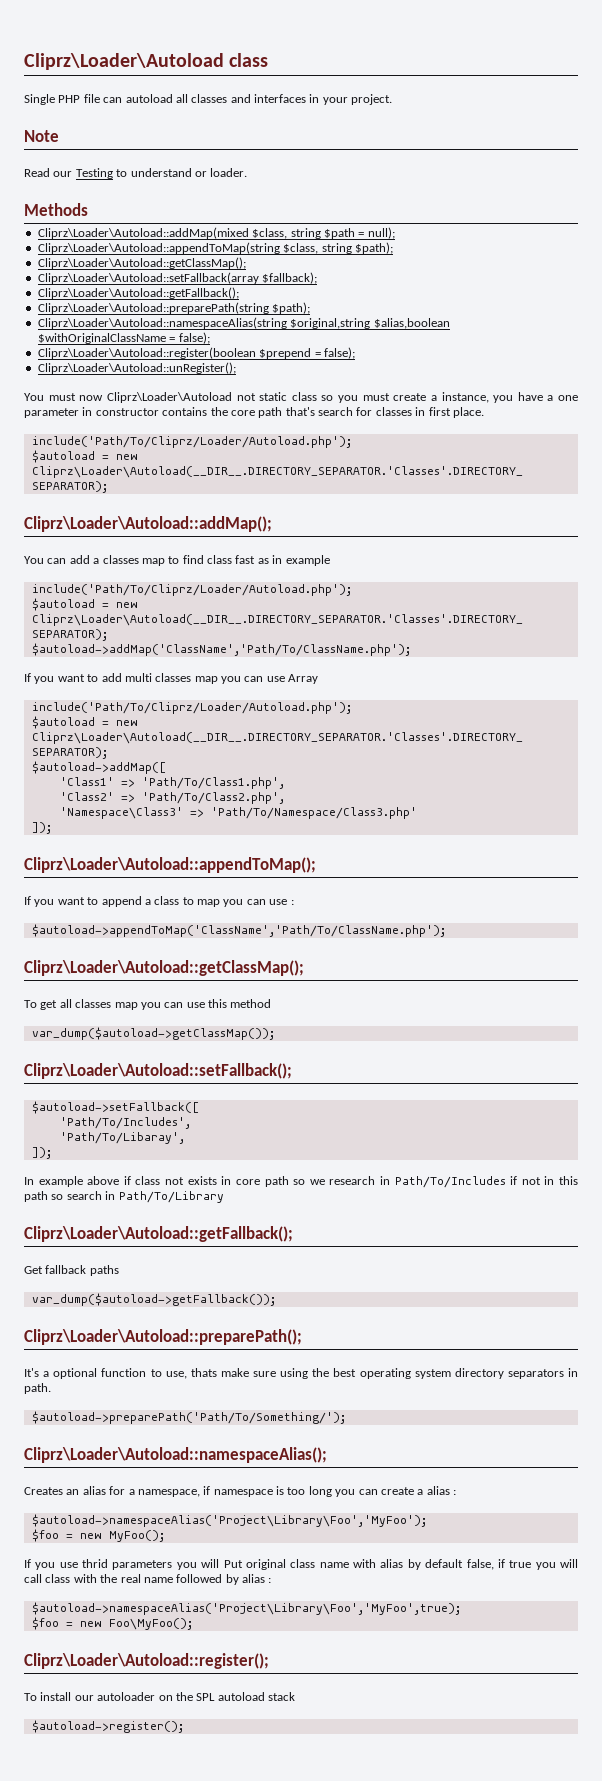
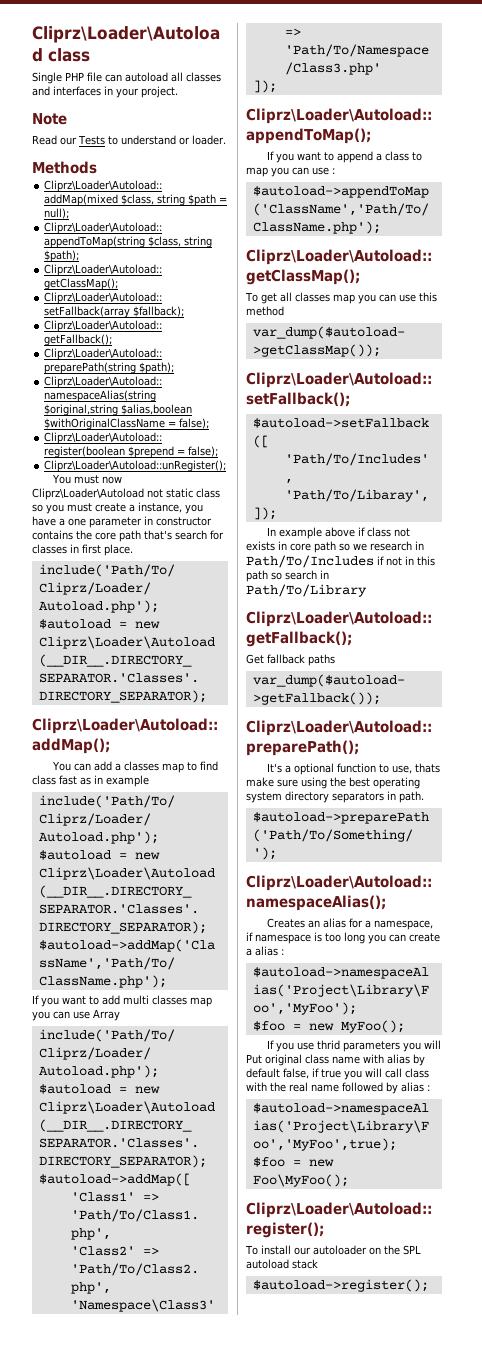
- Read our Testing to understand or loader.
+ Read our Tests to understand or loader.

